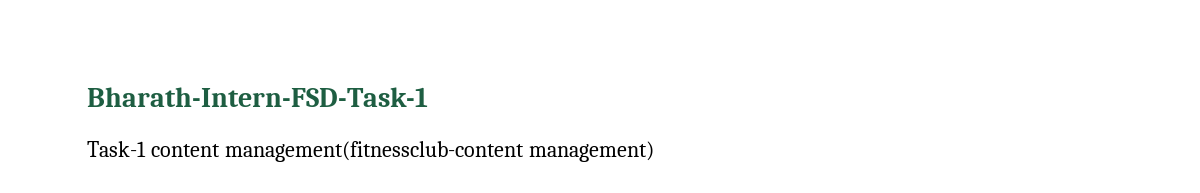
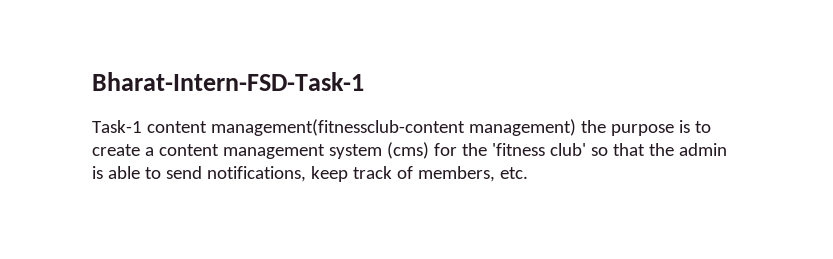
- Bharath-Intern-FSD-Task-1
+ Bharat-Intern-FSD-Task-1
- Task-1 content management(fitnessclub-content management)
+ Task-1 content management(fitnessclub-content management) the purpose is to create a content management system (cms) for the 'fitness club' so that the admin is able to send notifications, keep track of members, etc.

